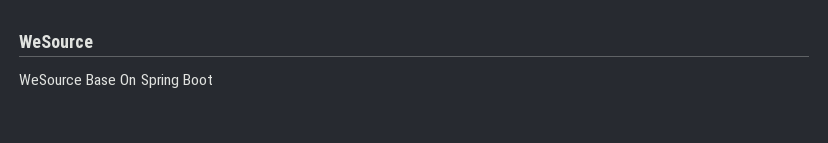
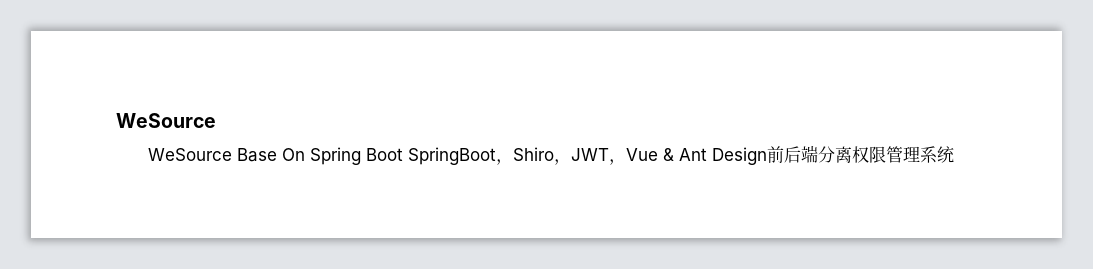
- WeSource Base On Spring Boot
+ WeSource Base On Spring Boot SpringBoot，Shiro，JWT，Vue & Ant Design前后端分离权限管理系统

